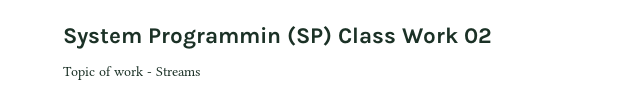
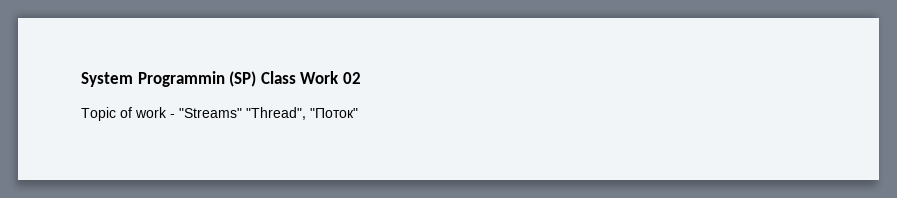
- Topic of work - Streams
+ Topic of work - "Streams" "Thread", "Поток"

